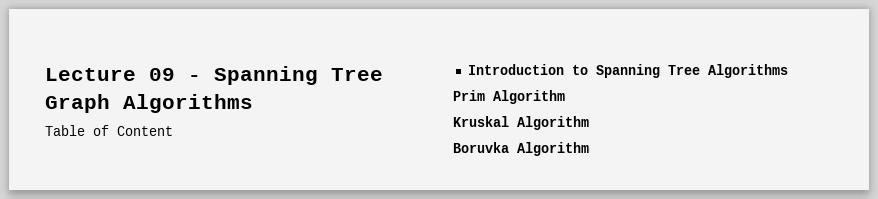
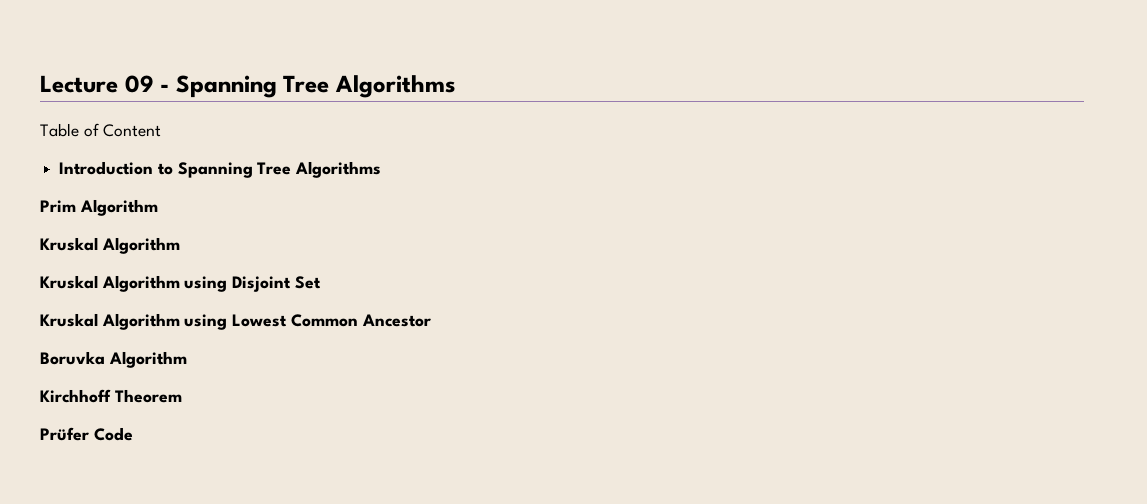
- Lecture 09 - Spanning Tree Graph Algorithms
+ Lecture 09 - Spanning Tree Algorithms
+ Kruskal Algorithm using Disjoint Set
+ Kruskal Algorithm using Lowest Common Ancestor
  Boruvka Algorithm
+ Kirchhoff Theorem
+ Prüfer Code

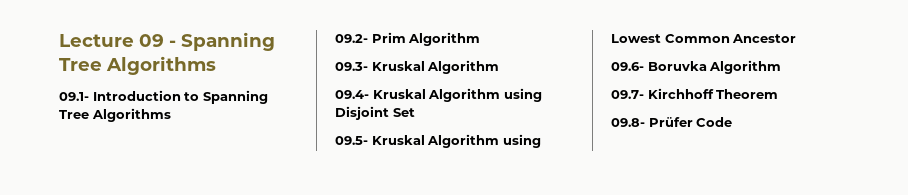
- Table of Content
- Introduction to Spanning Tree Algorithms
+ 09.1- Introduction to Spanning Tree Algorithms
- Prim Algorithm
- Kruskal Algorithm
+ 09.2- Prim Algorithm
+ 09.3- Kruskal Algorithm
- Kruskal Algorithm using Disjoint Set
+ 09.4- Kruskal Algorithm using Disjoint Set
- Kruskal Algorithm using Lowest Common Ancestor
+ 09.5- Kruskal Algorithm using Lowest Common Ancestor
- Boruvka Algorithm
+ 09.6- Boruvka Algorithm
- Kirchhoff Theorem
+ 09.7- Kirchhoff Theorem
- Prüfer Code
+ 09.8- Prüfer Code

